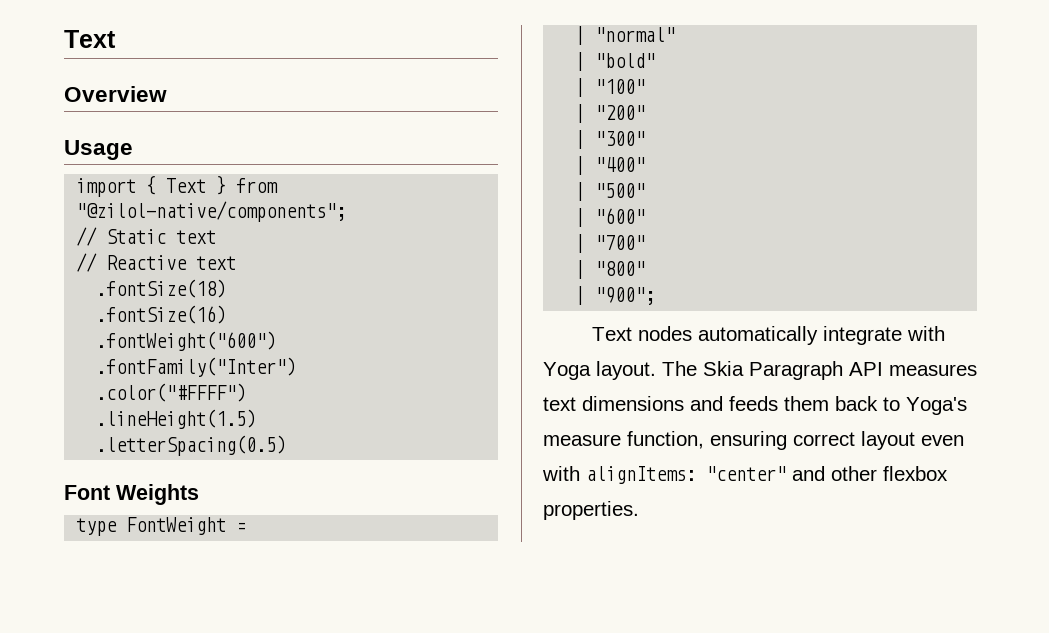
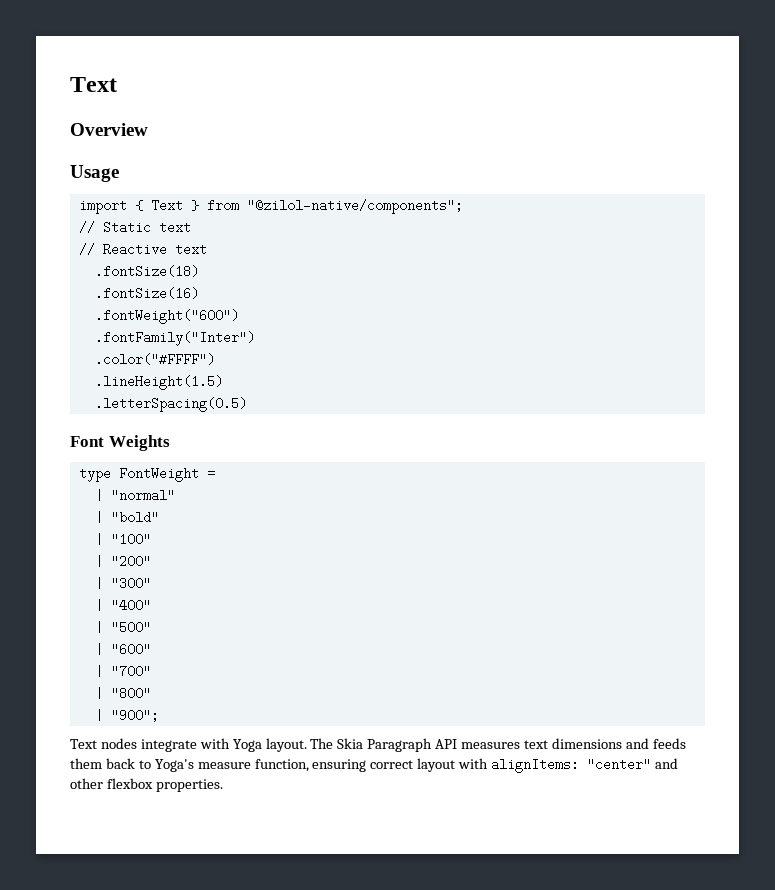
- Text nodes automatically integrate with Yoga layout.
+ Text nodes integrate with Yoga layout.
- The Skia Paragraph API measures text dimensions and feeds them back to Yoga's measure function, ensuring correct layout even with alignItems: "center" and other flexbox properties.
+ The Skia Paragraph API measures text dimensions and feeds them back to Yoga's measure function, ensuring correct layout with alignItems: "center" and other flexbox properties.

